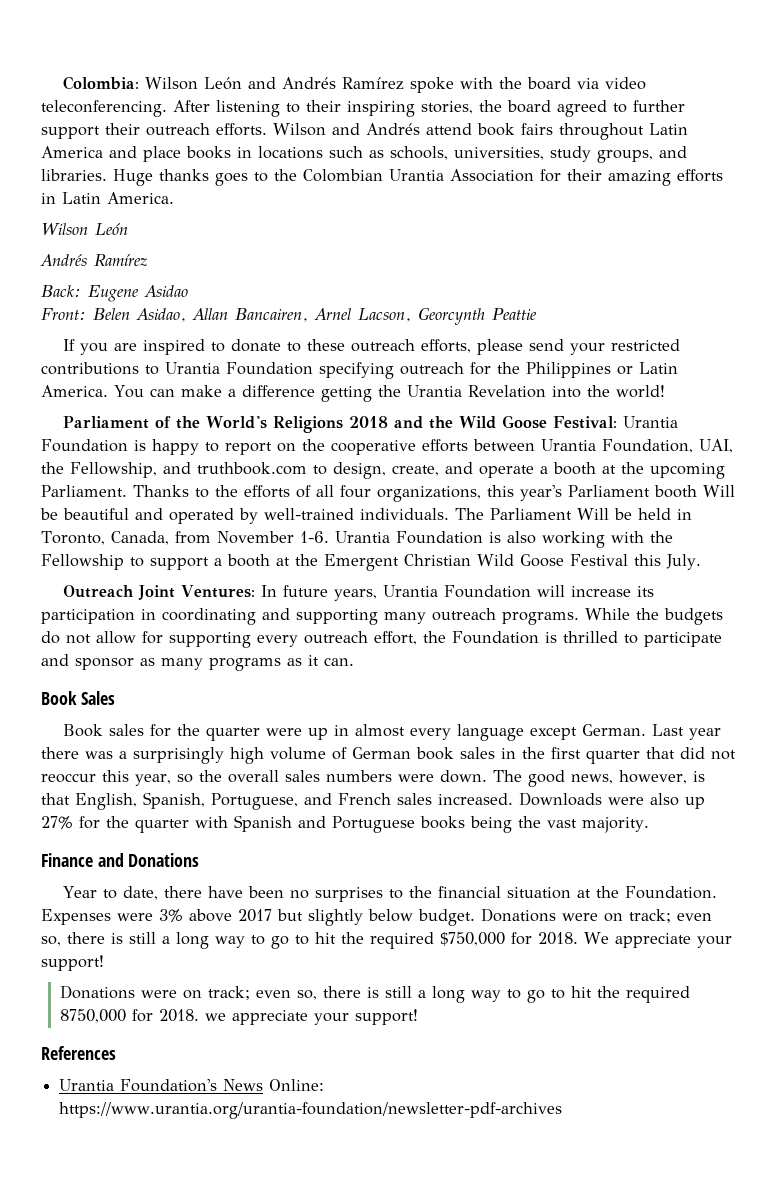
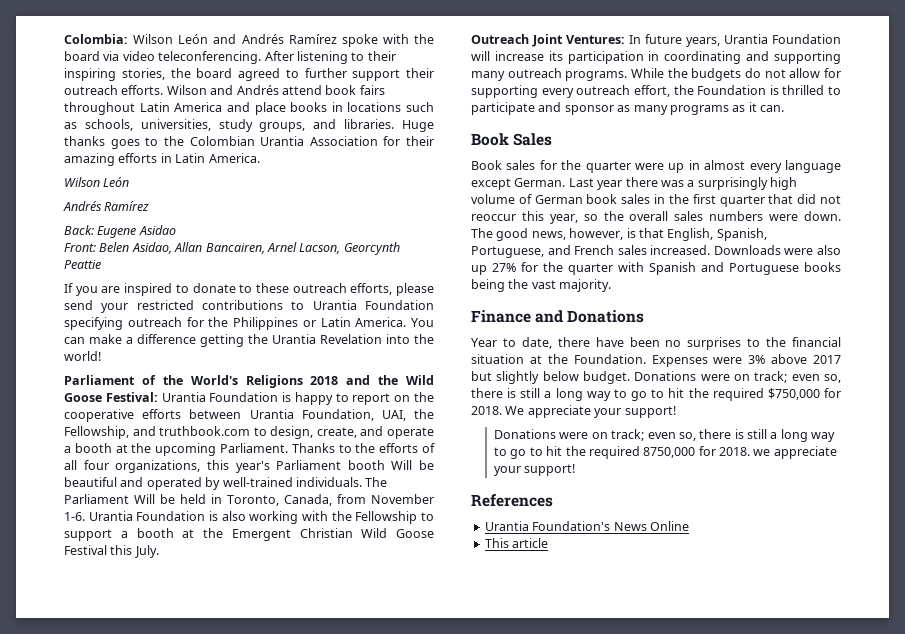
- Urantia Foundation's News Online: https://www.urantia.org/urantia-foundation/newsletter-pdf-archives
+ Urantia Foundation's News Online
+ This article

